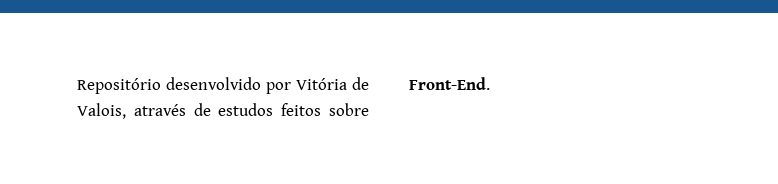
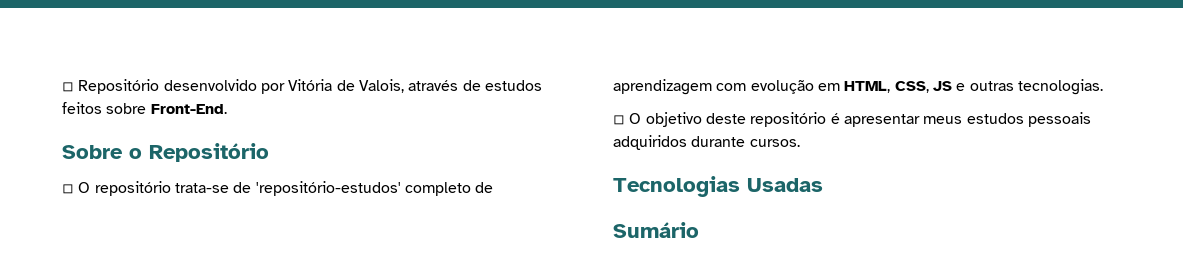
- Repositório desenvolvido por Vitória de Valois, através de estudos feitos sobre Front-End.
+ ◽ Repositório desenvolvido por Vitória de Valois, através de estudos feitos sobre Front-End.
+ Sobre o Repositório
+ ◽ O repositório trata-se de 'repositório-estudos' completo de aprendizagem com evolução em HTML, CSS, JS e outras tecnologias.
+ ◽ O objetivo deste repositório é apresentar meus estudos pessoais adquiridos durante cursos.
+ Tecnologias Usadas
+ Sumário

